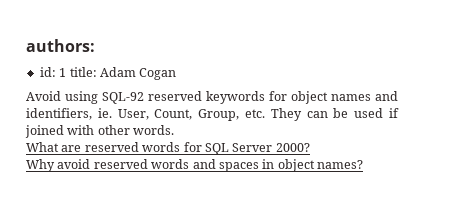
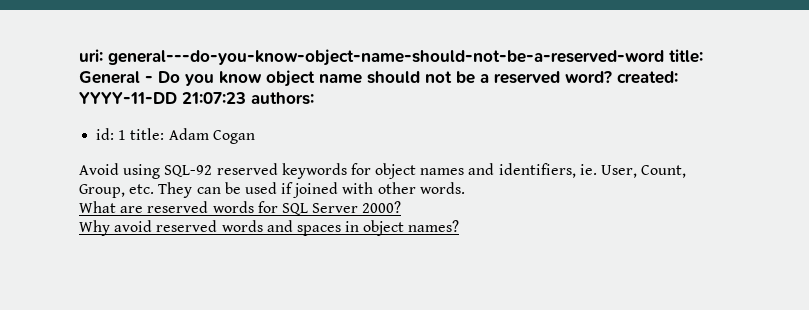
- authors:
+ uri: general---do-you-know-object-name-should-not-be-a-reserved-word title: General - Do you know object name should not be a reserved word? created: YYYY-11-DD 21:07:23 authors:

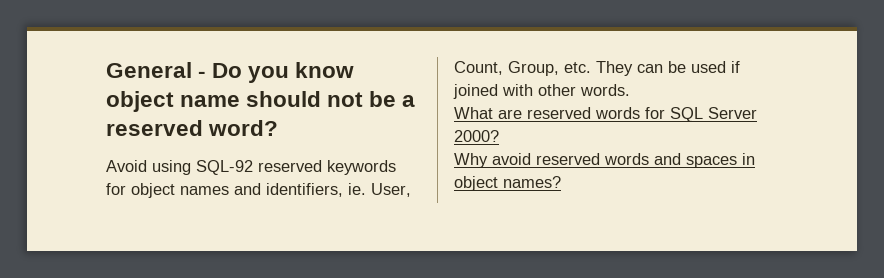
- uri: general---do-you-know-object-name-should-not-be-a-reserved-word title: General - Do you know object name should not be a reserved word? created: YYYY-11-DD 21:07:23 authors:
- id: 1 title: Adam Cogan
+ General - Do you know object name should not be a reserved word?

